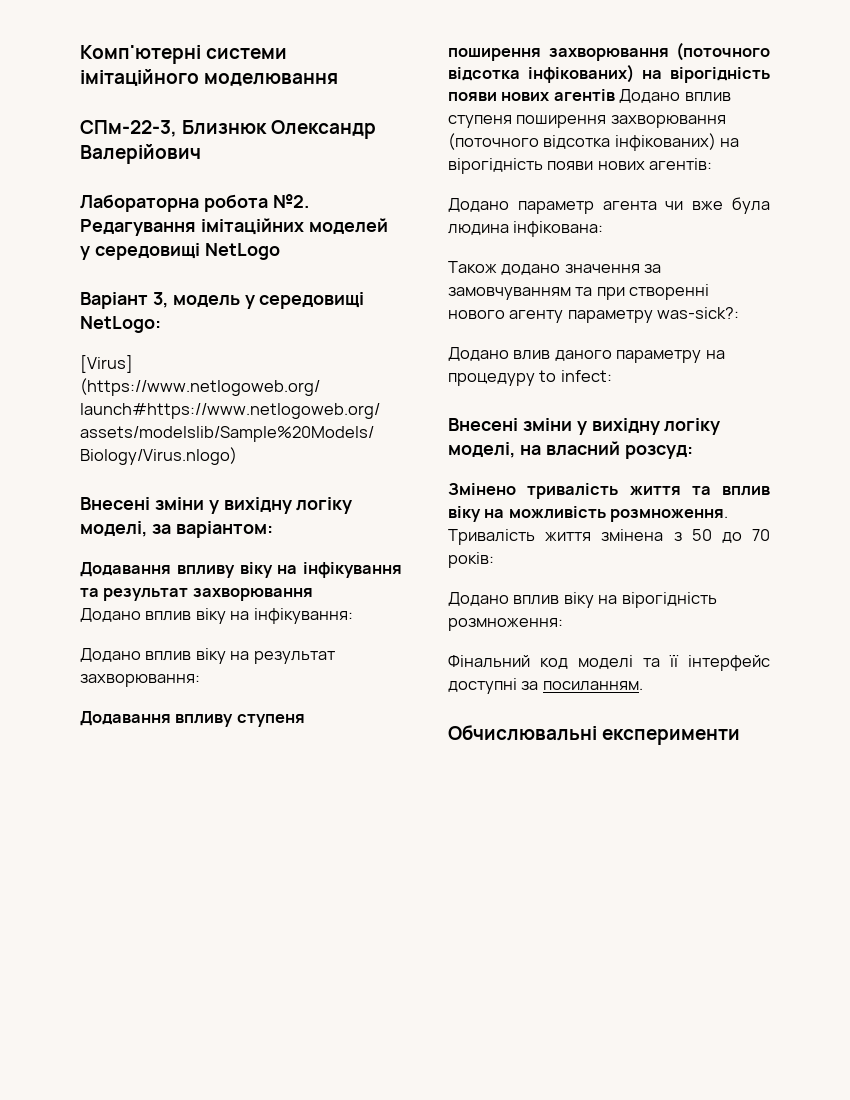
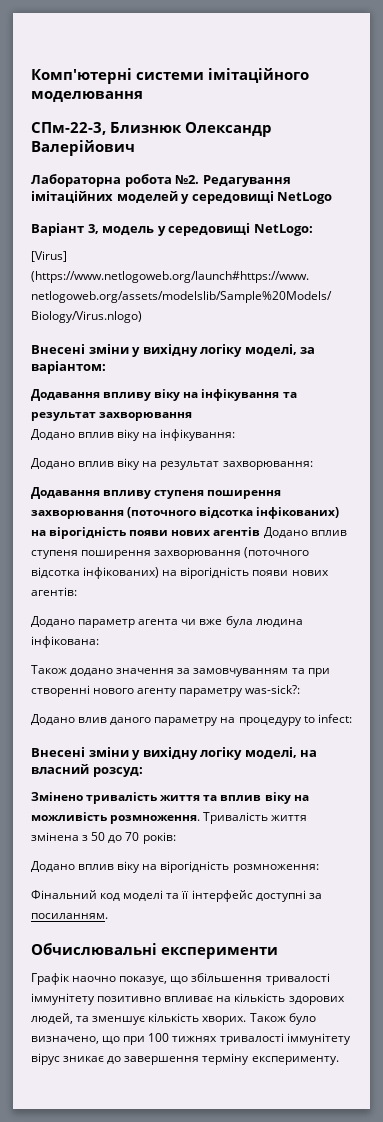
+ Графік наочно показує, що збiльшення тривалостi iммунiтету позитивно впливає на кiлькicть здорових людей, та зменшує кiлькiсть хворих. Також було визначено, що при 100 тижнях тривалостi iммунiтету вiрус зникає до завершення термiну експерименту.

